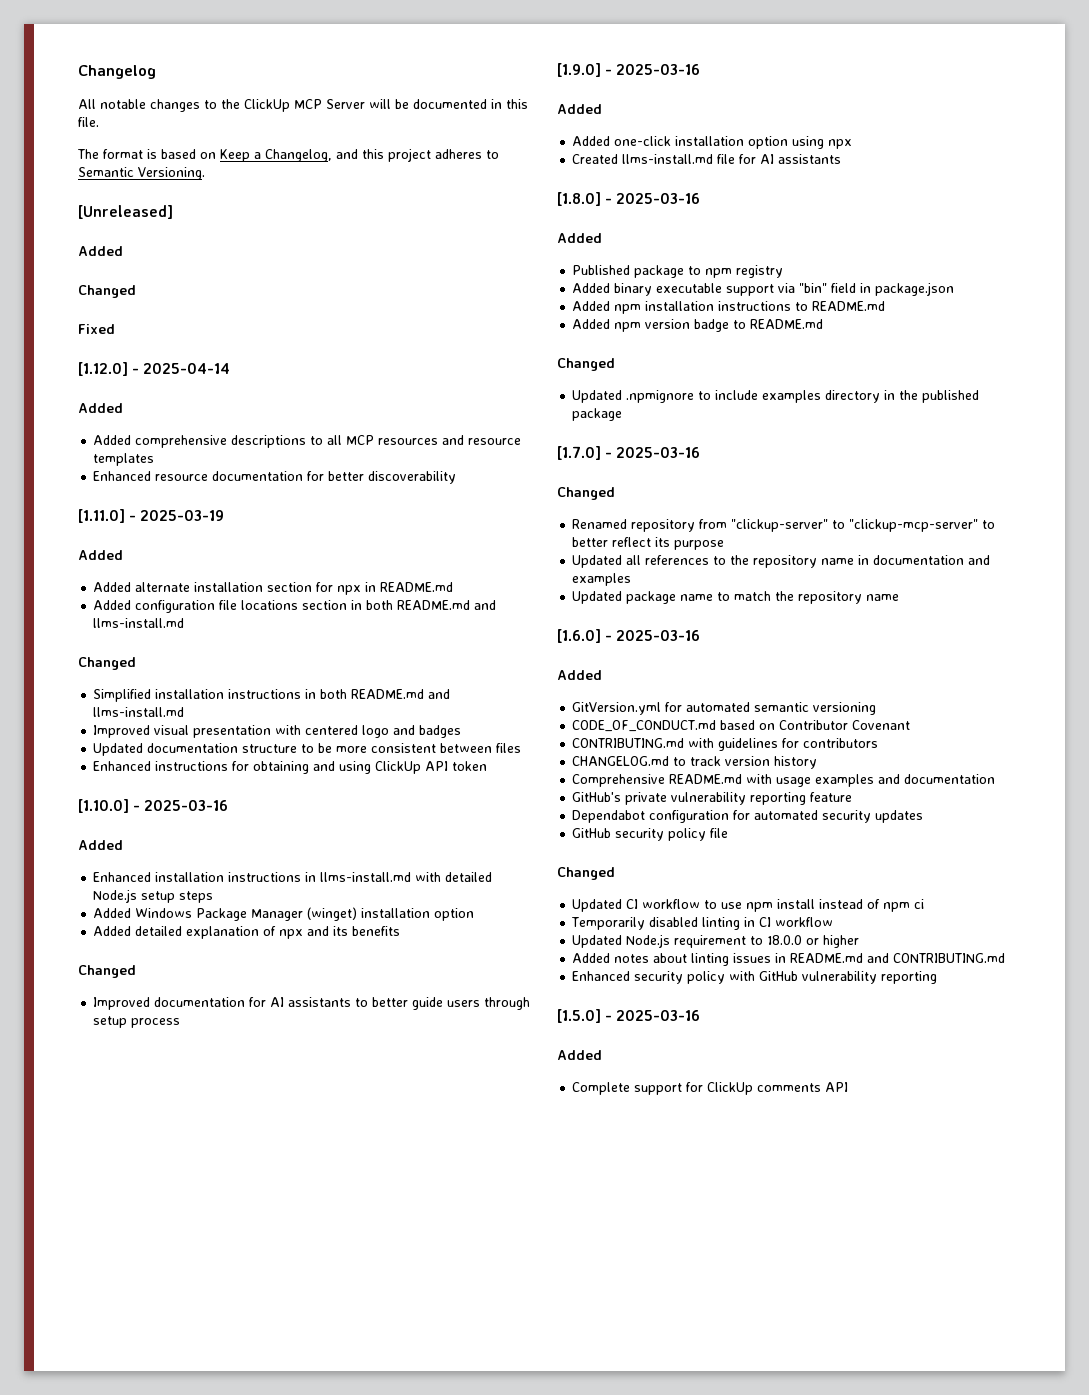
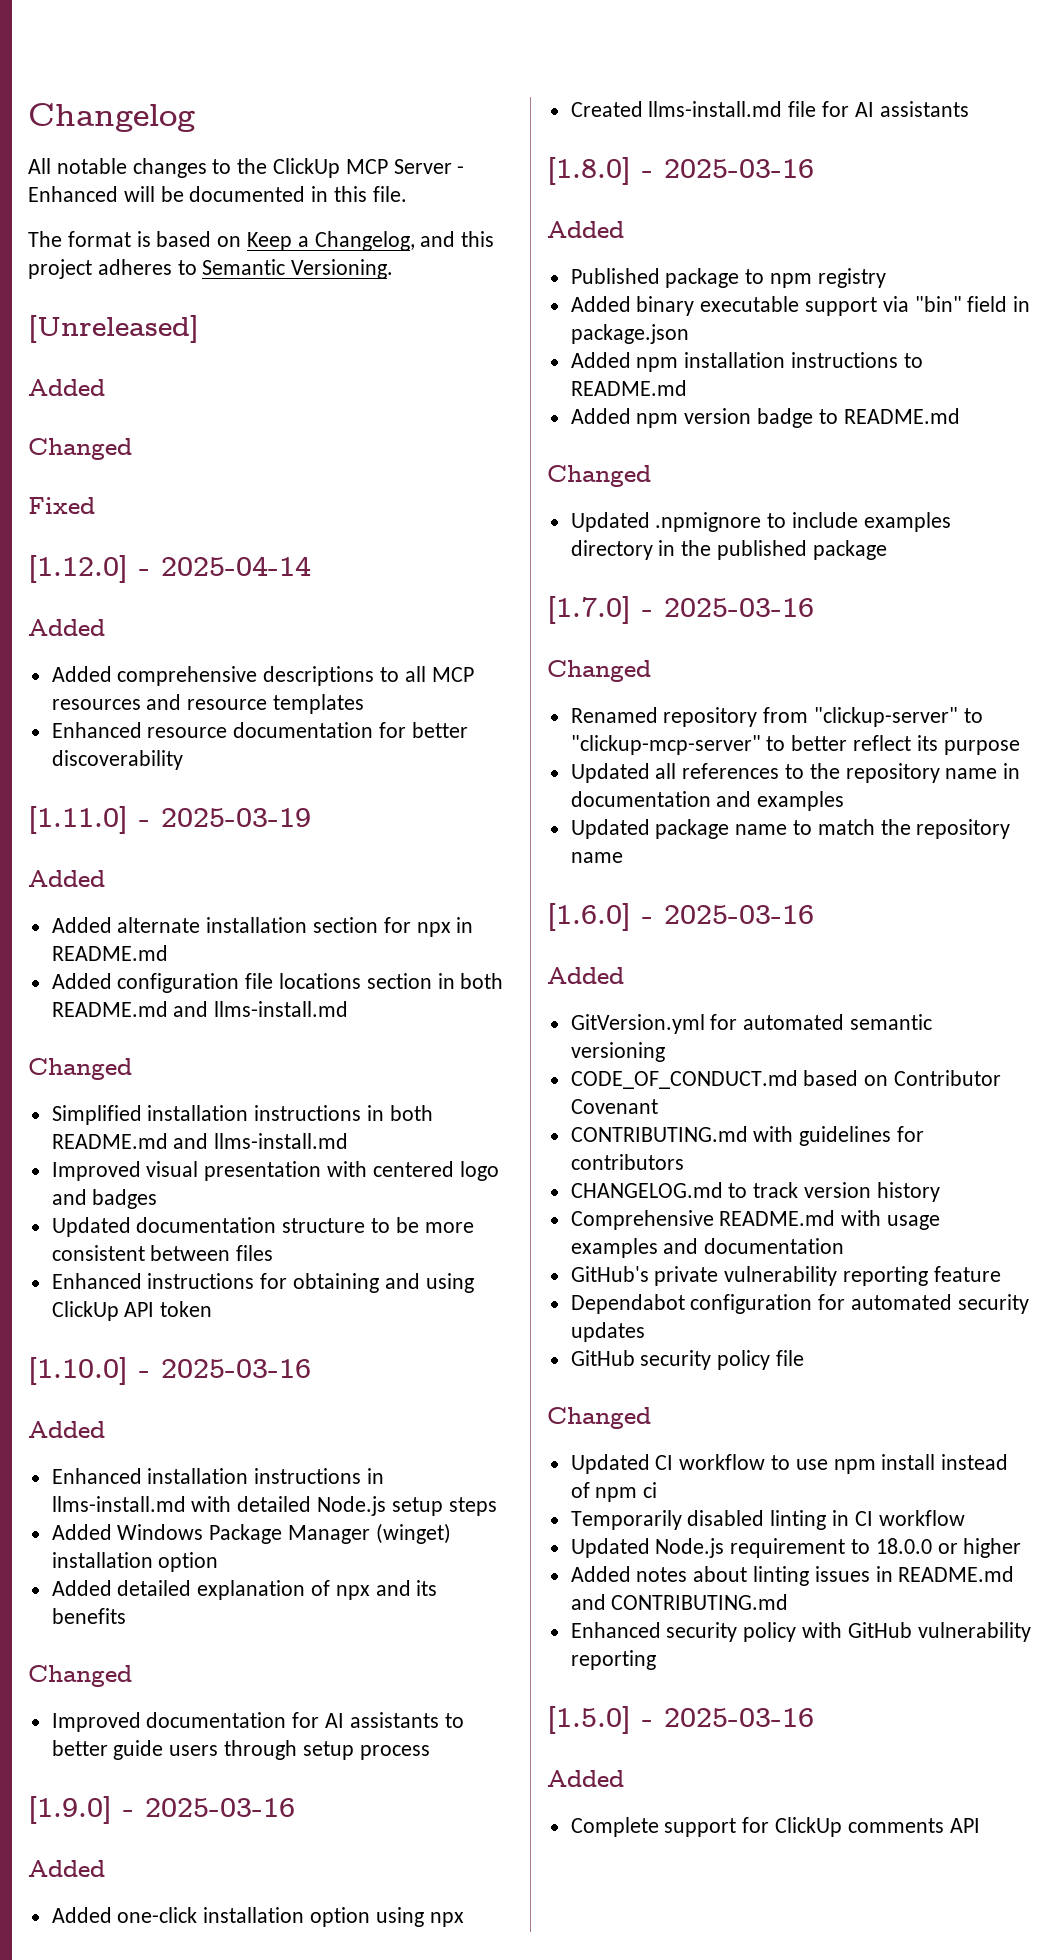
- All notable changes to the ClickUp MCP Server will be documented in this file.
+ All notable changes to the ClickUp MCP Server - Enhanced will be documented in this file.

